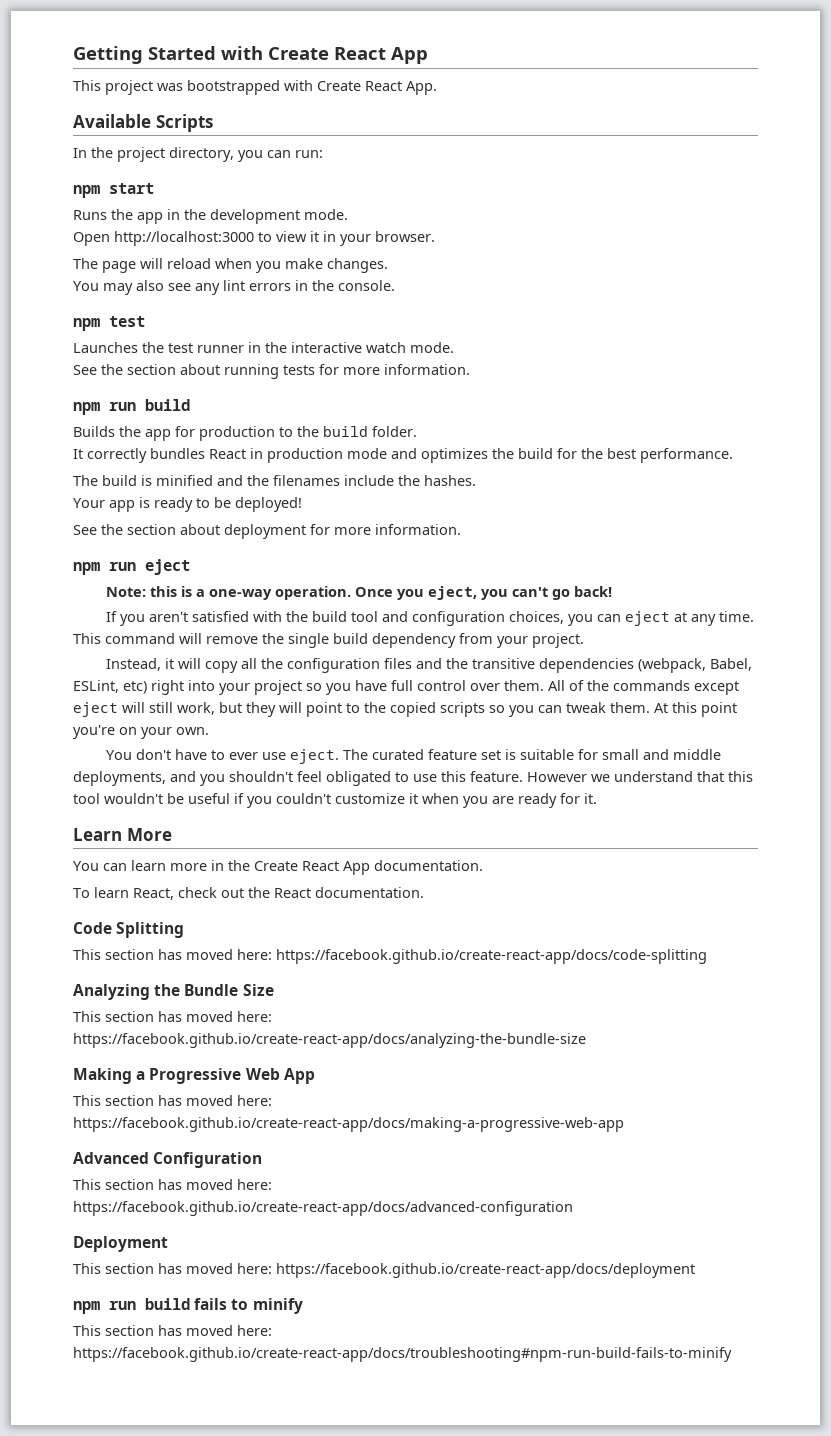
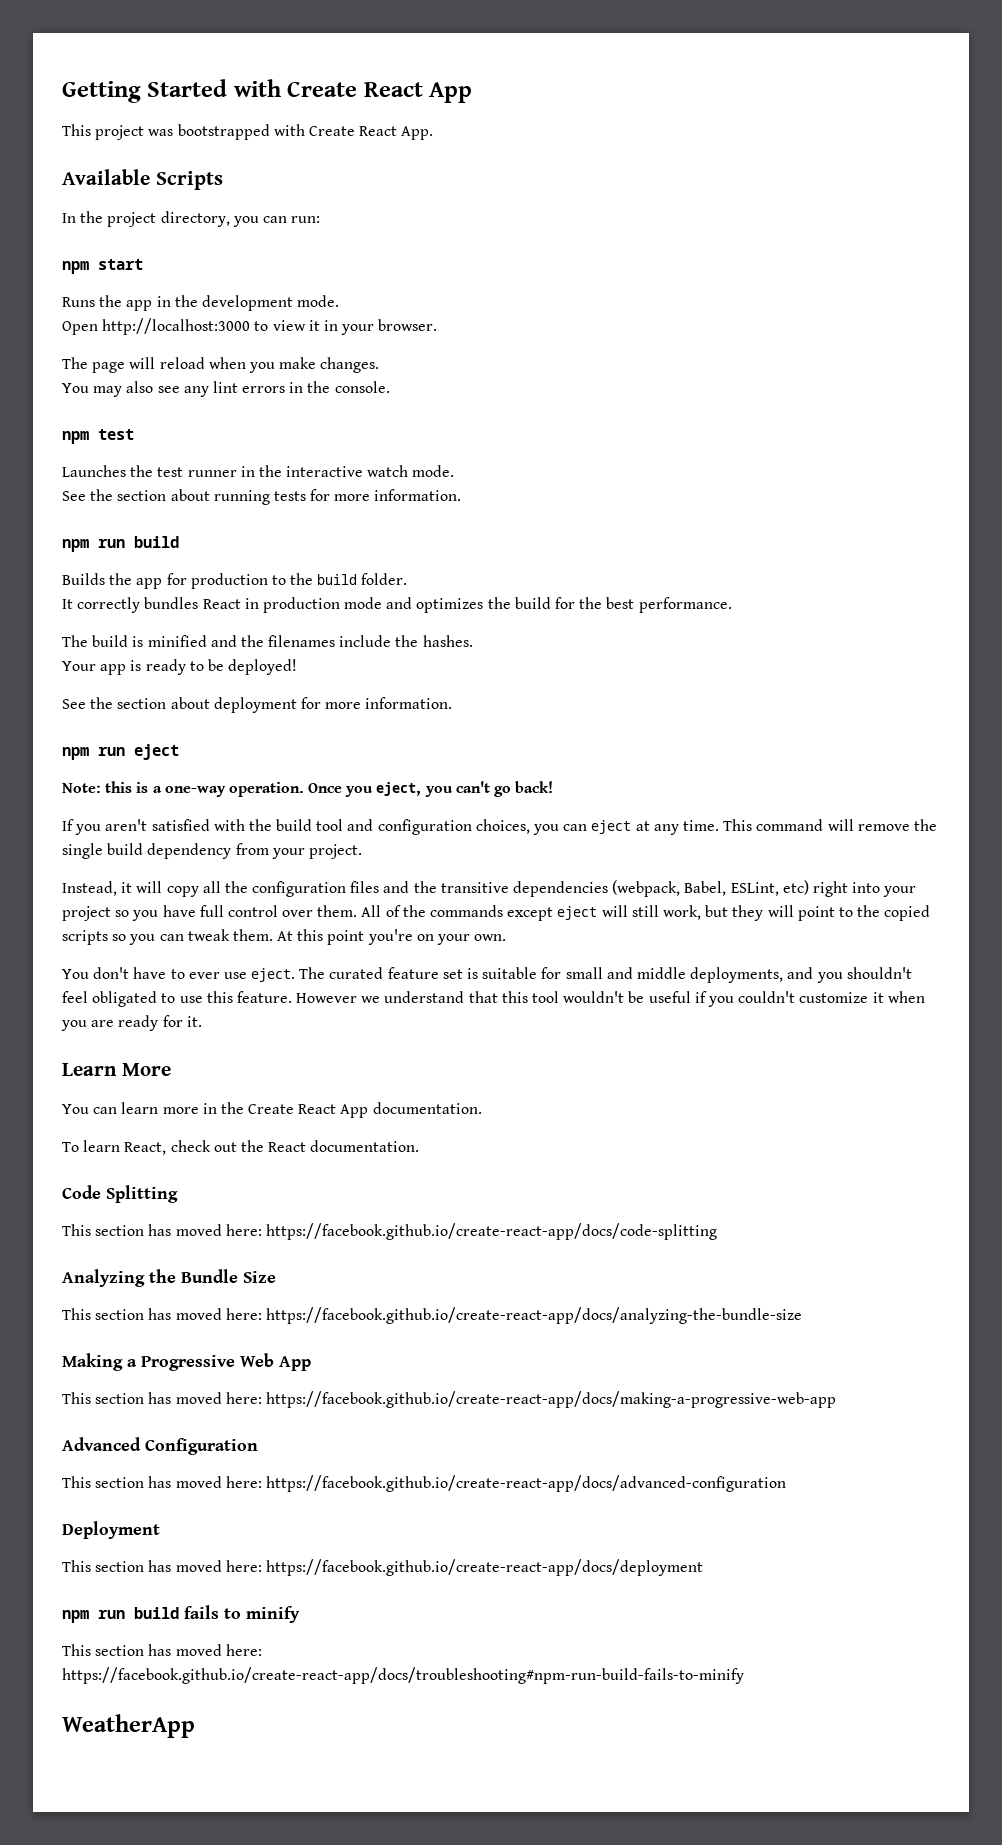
+ WeatherApp

